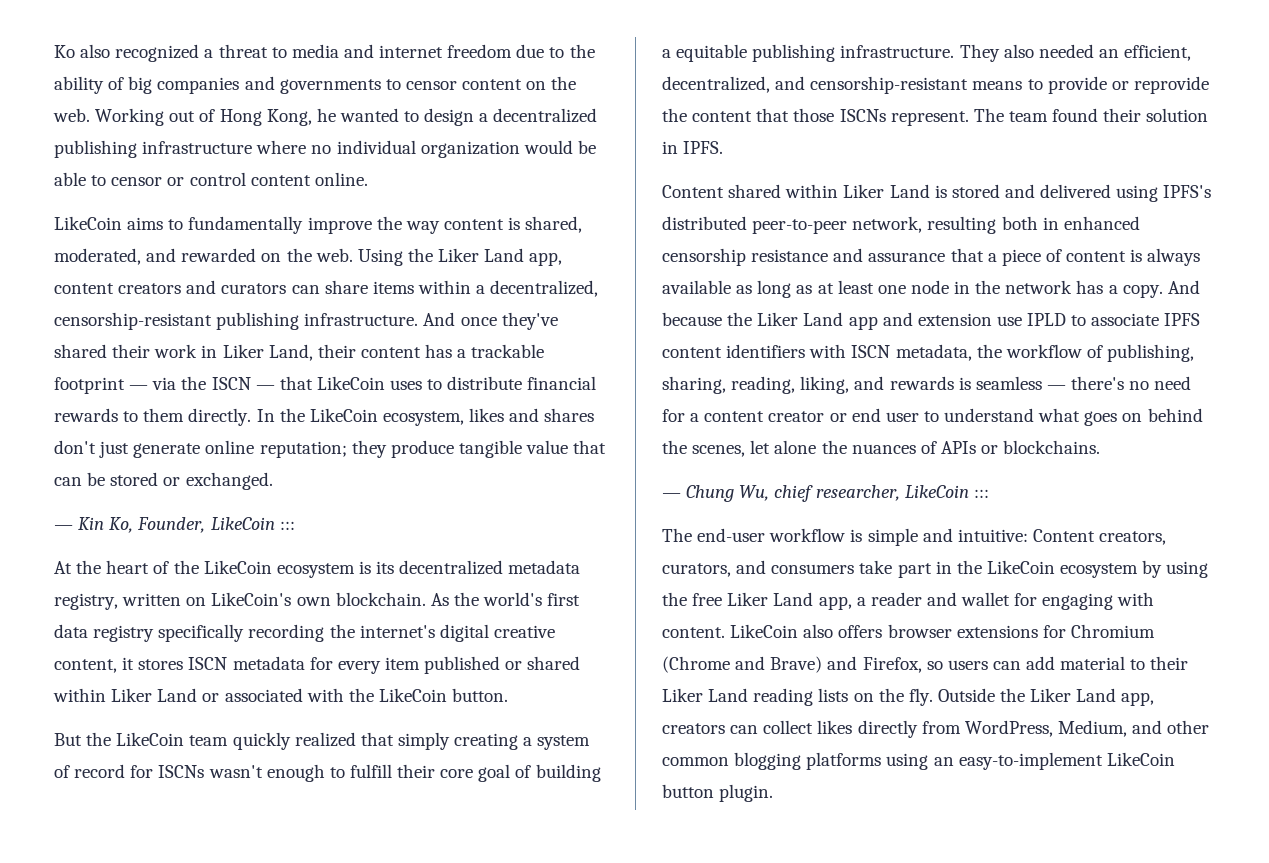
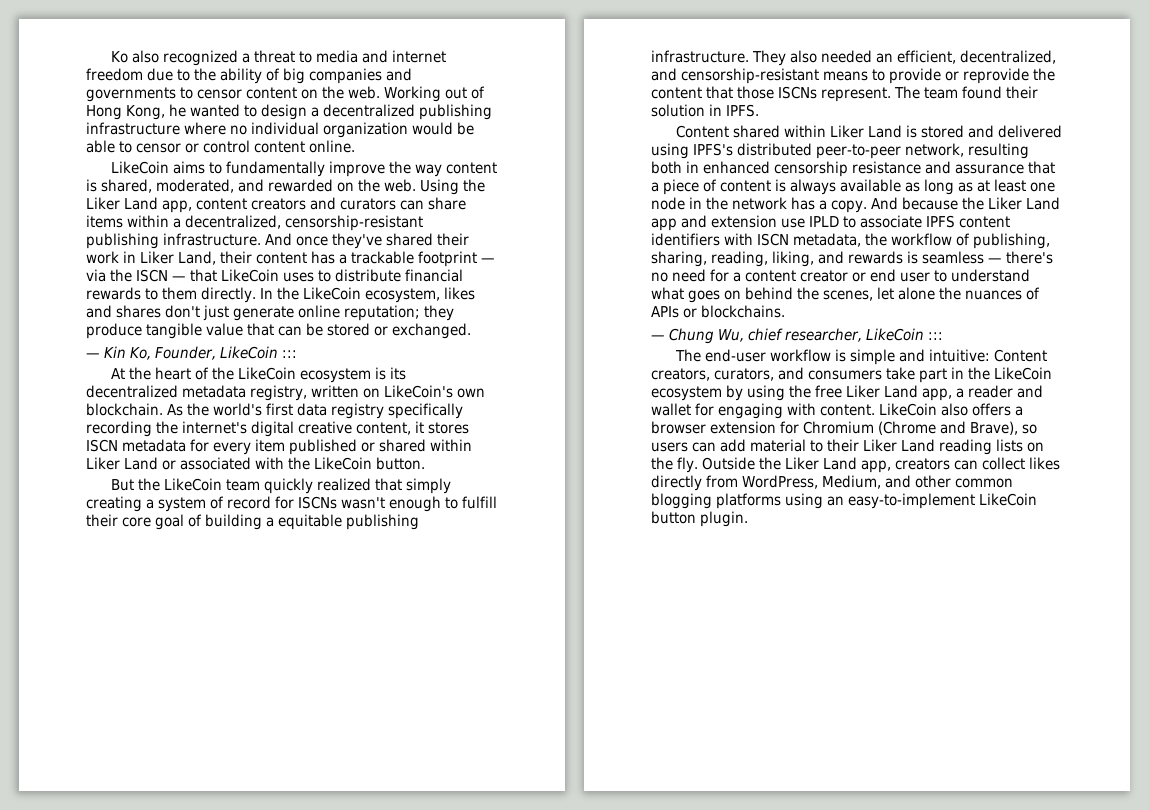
- LikeCoin also offers browser extensions for Chromium (Chrome and Brave) and Firefox, so users can add material to their Liker Land reading lists on the fly.
+ LikeCoin also offers a browser extension for Chromium (Chrome and Brave), so users can add material to their Liker Land reading lists on the fly.

